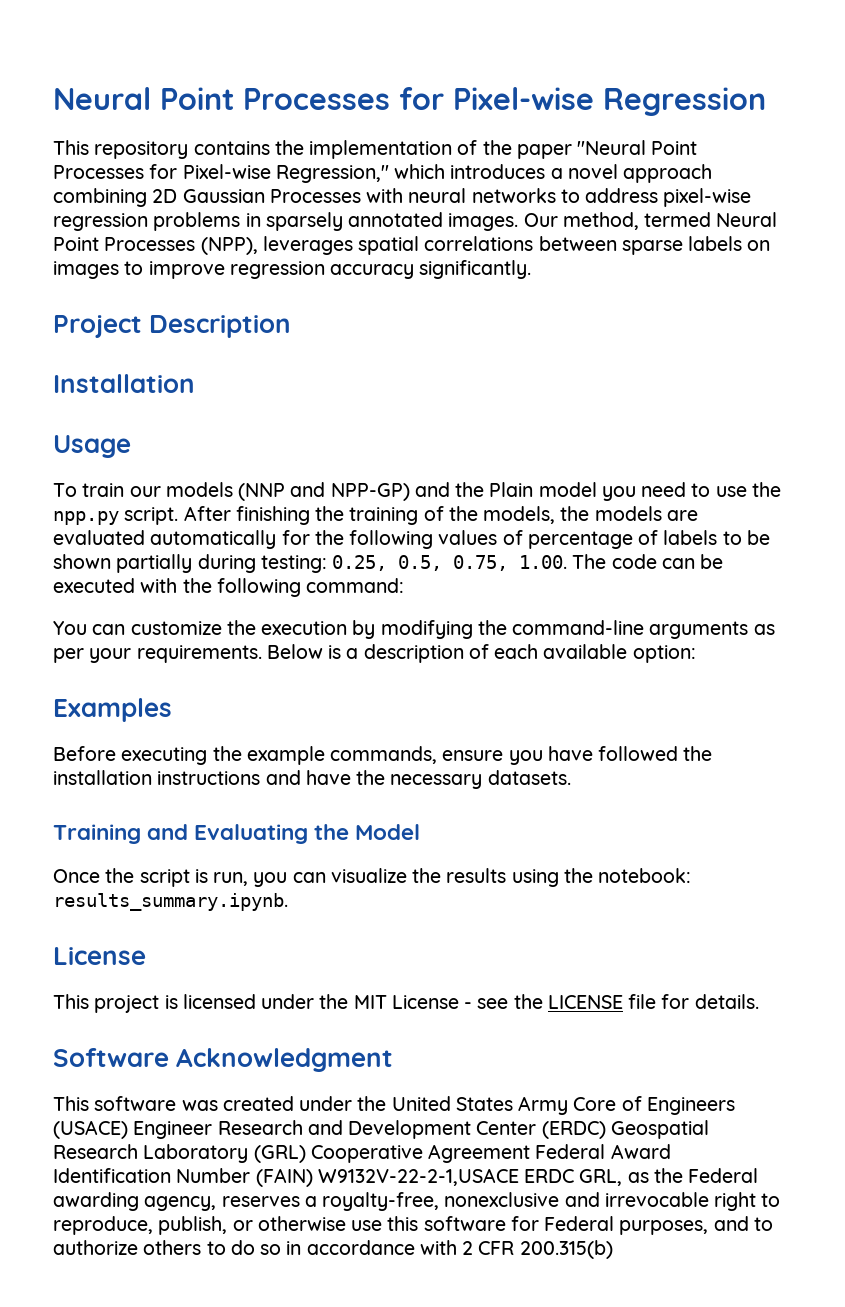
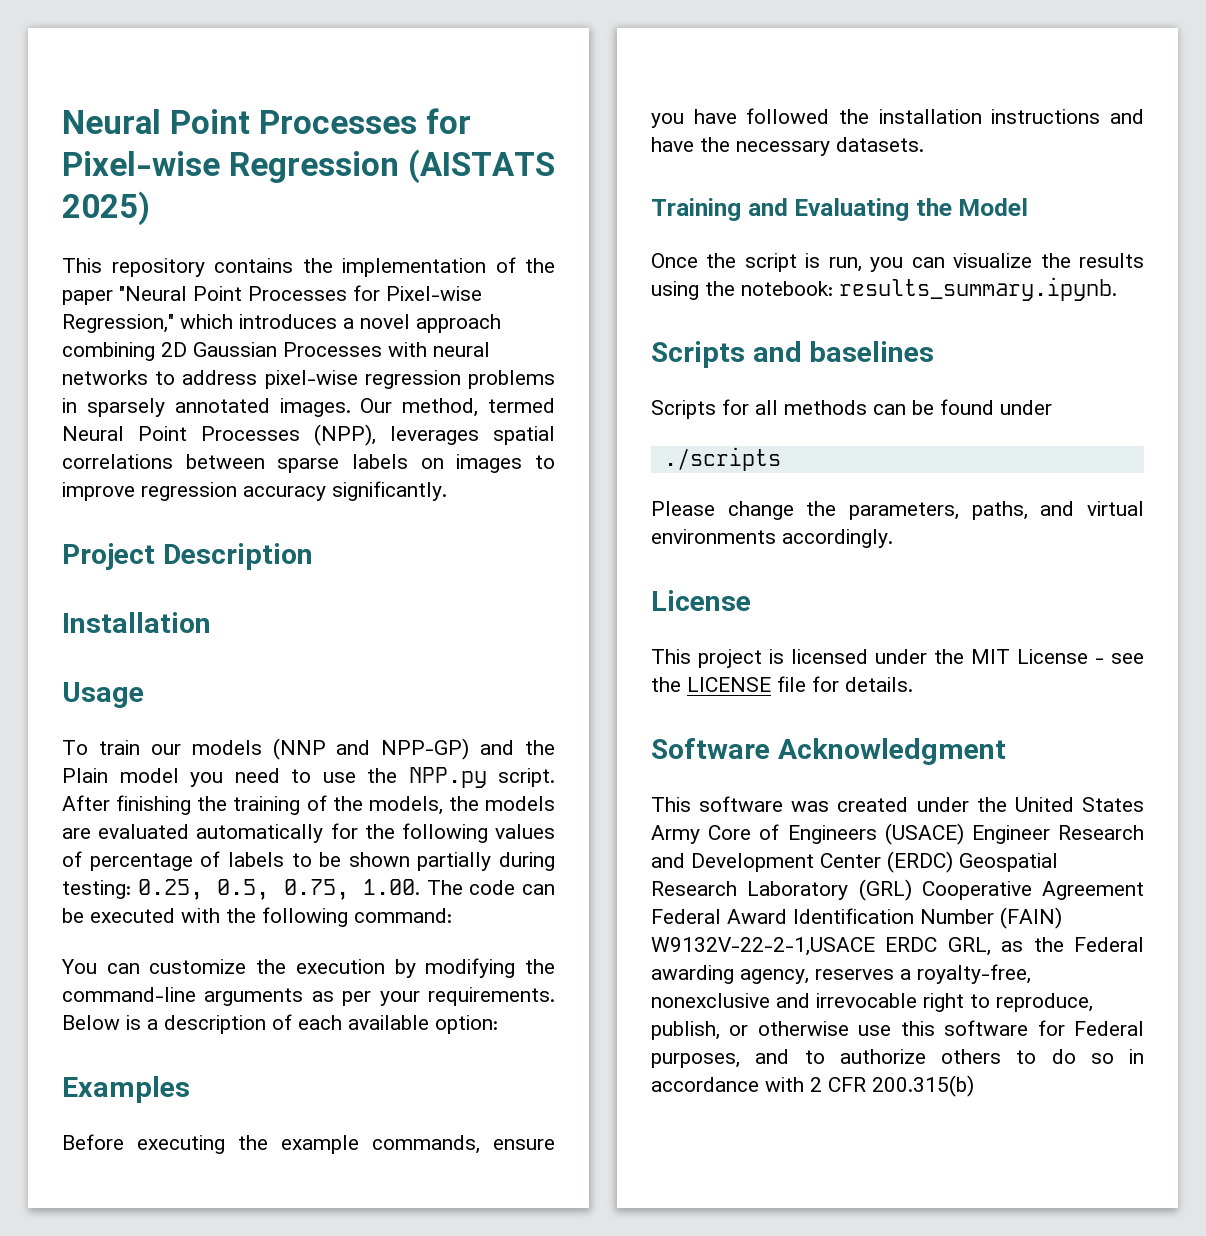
- Neural Point Processes for Pixel-wise Regression
+ Neural Point Processes for Pixel-wise Regression (AISTATS 2025)
- To train our models (NNP and NPP-GP) and the Plain model you need to use the npp.py script.
+ To train our models (NNP and NPP-GP) and the Plain model you need to use the NPP.py script.
+ Scripts and baselines
+ Scripts for all methods can be found under
+ ./scripts
+ Please change the parameters, paths, and virtual environments accordingly.

